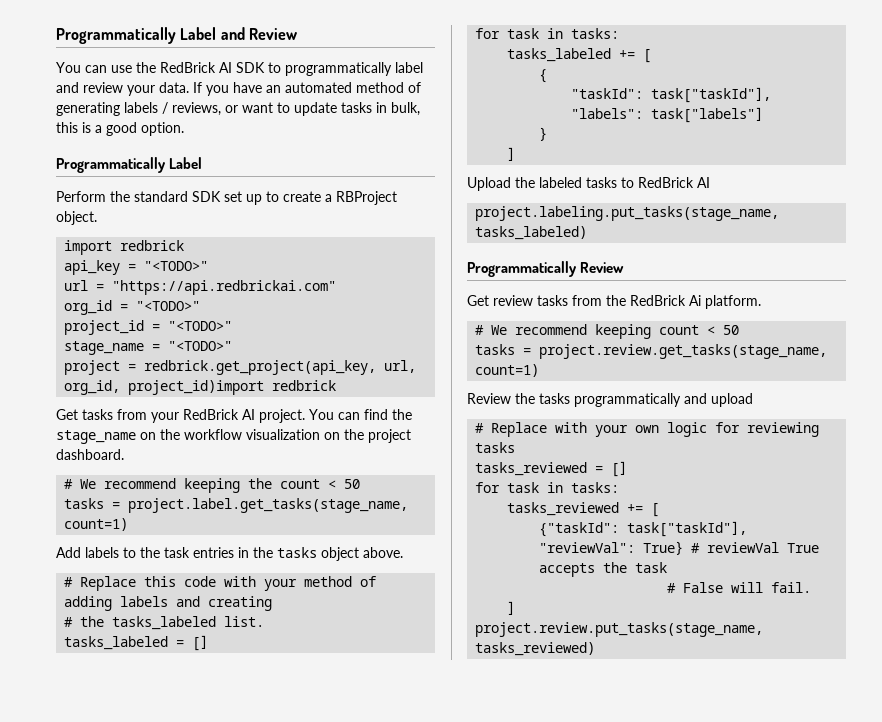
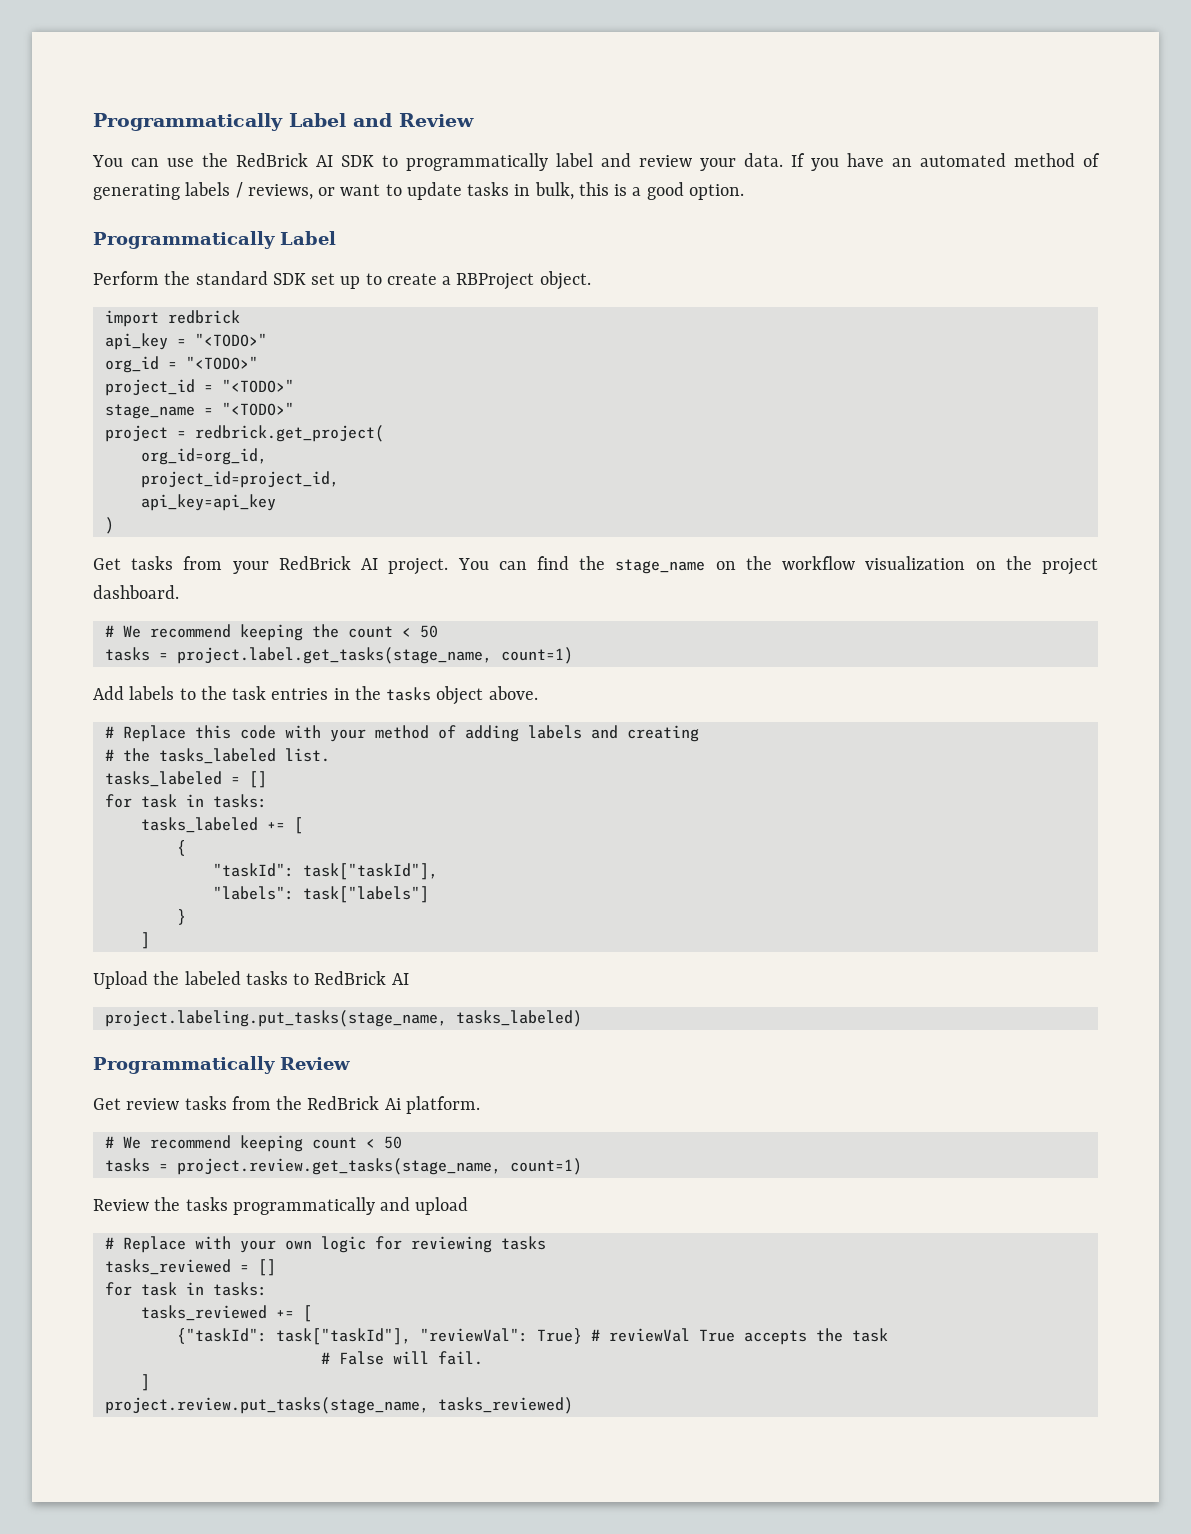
- url = "https://api.redbrickai.com"
- project = redbrick.get_project(api_key, url, org_id, project_id)import redbrick
+ project = redbrick.get_project(
+ org_id=org_id,
+ project_id=project_id,
+ api_key=api_key
+ )

